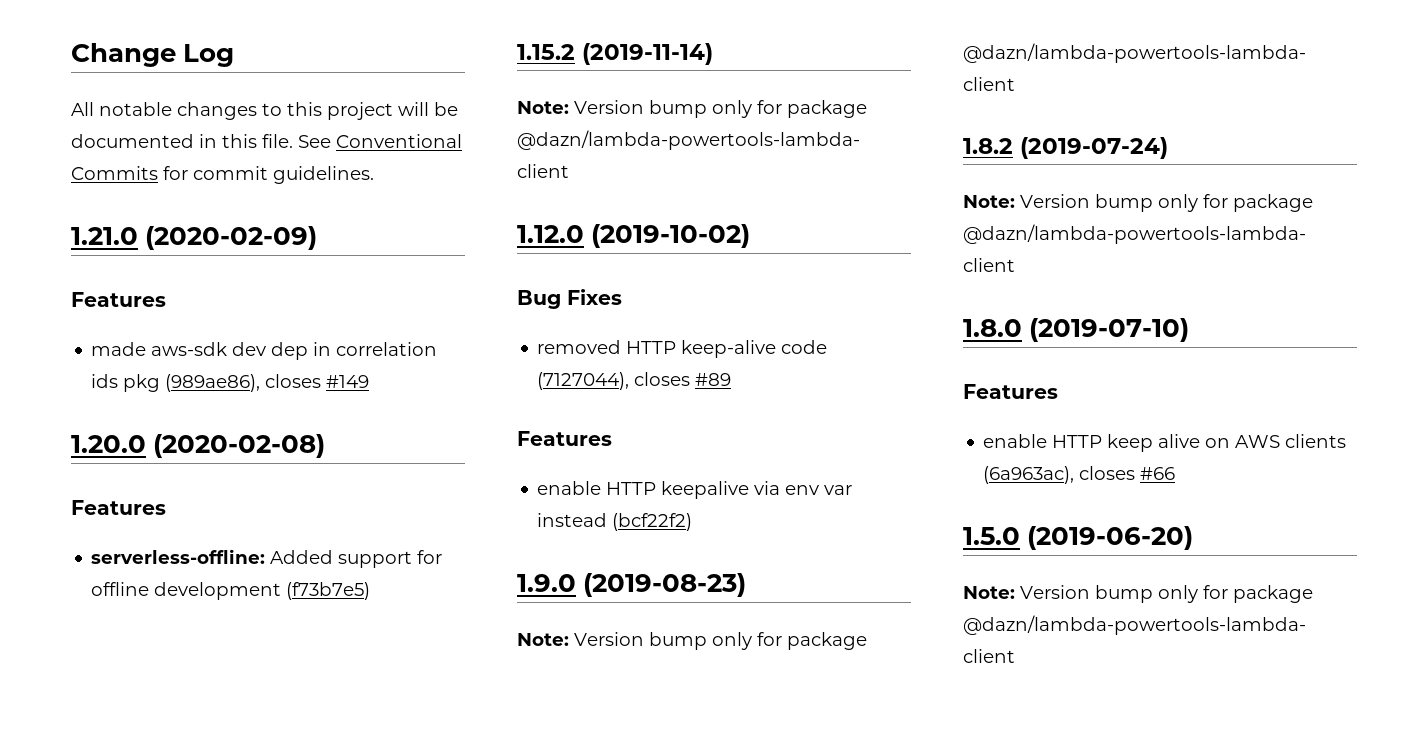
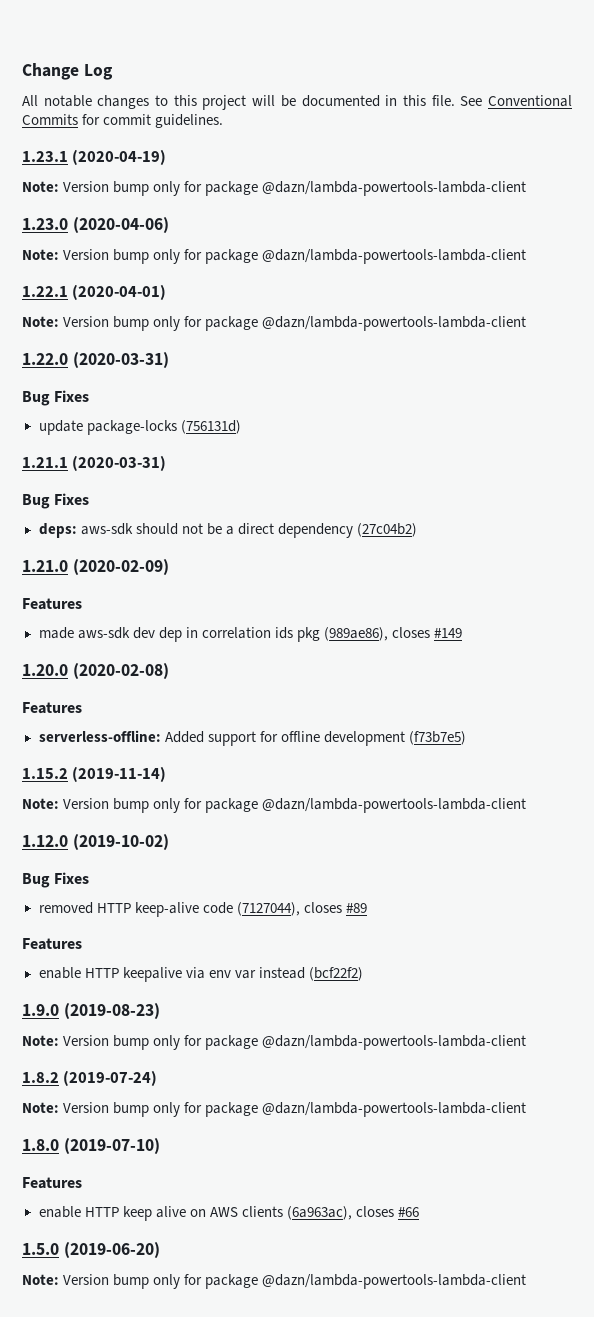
+ 1.23.1 (2020-04-19)
+ Note: Version bump only for package @dazn/lambda-powertools-lambda-client
+ 1.23.0 (2020-04-06)
+ Note: Version bump only for package @dazn/lambda-powertools-lambda-client
+ 1.22.1 (2020-04-01)
+ Note: Version bump only for package @dazn/lambda-powertools-lambda-client
+ 1.22.0 (2020-03-31)
+ Bug Fixes
+ update package-locks (756131d)
+ 1.21.1 (2020-03-31)
+ Bug Fixes
+ deps: aws-sdk should not be a direct dependency (27c04b2)

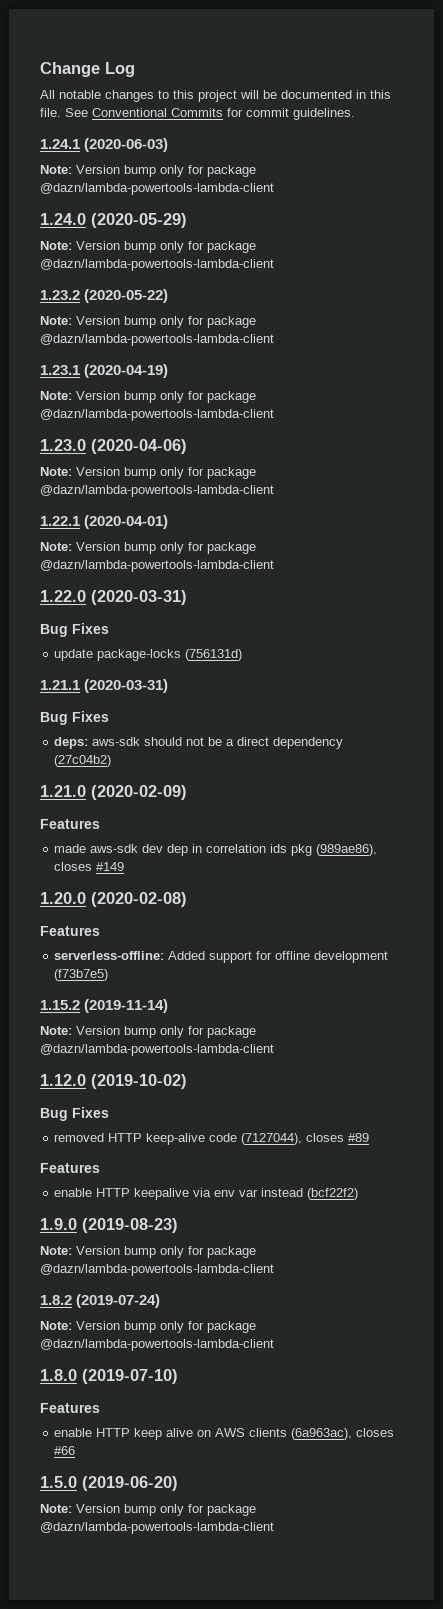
+ 1.24.1 (2020-06-03)
+ Note: Version bump only for package @dazn/lambda-powertools-lambda-client
+ 1.24.0 (2020-05-29)
+ Note: Version bump only for package @dazn/lambda-powertools-lambda-client
+ 1.23.2 (2020-05-22)
+ Note: Version bump only for package @dazn/lambda-powertools-lambda-client

